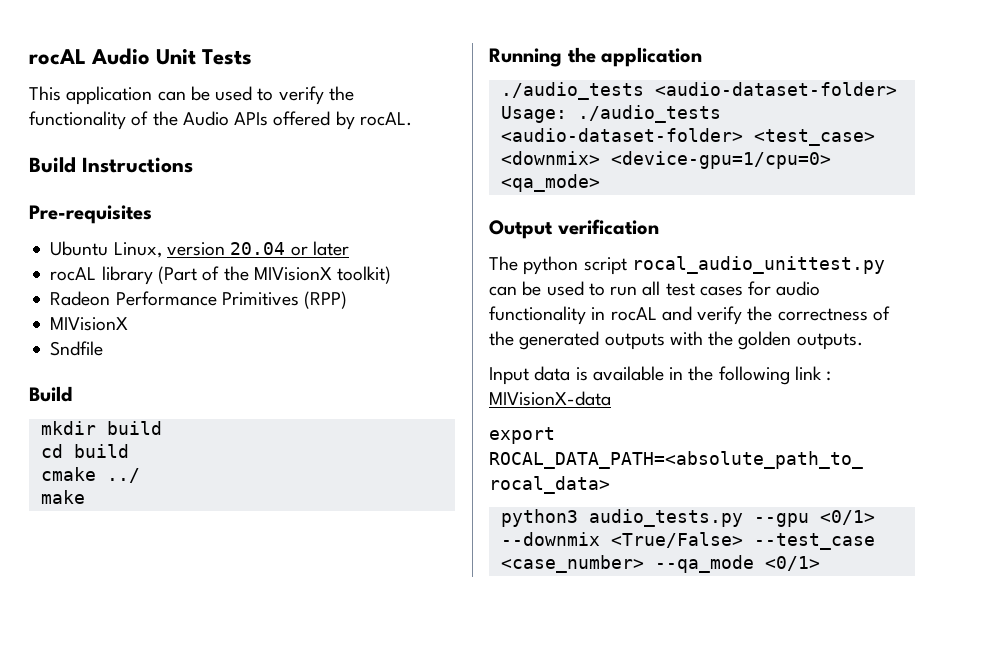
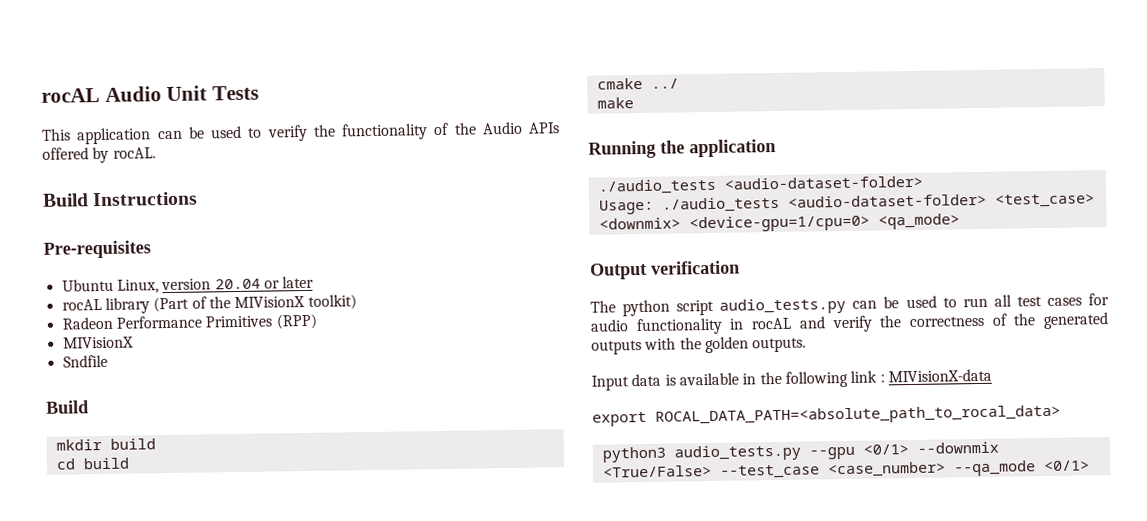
- The python script rocal_audio_unittest.py can be used to run all test cases for audio functionality in rocAL and verify the correctness of the generated outputs with the golden outputs.
+ The python script audio_tests.py can be used to run all test cases for audio functionality in rocAL and verify the correctness of the generated outputs with the golden outputs.

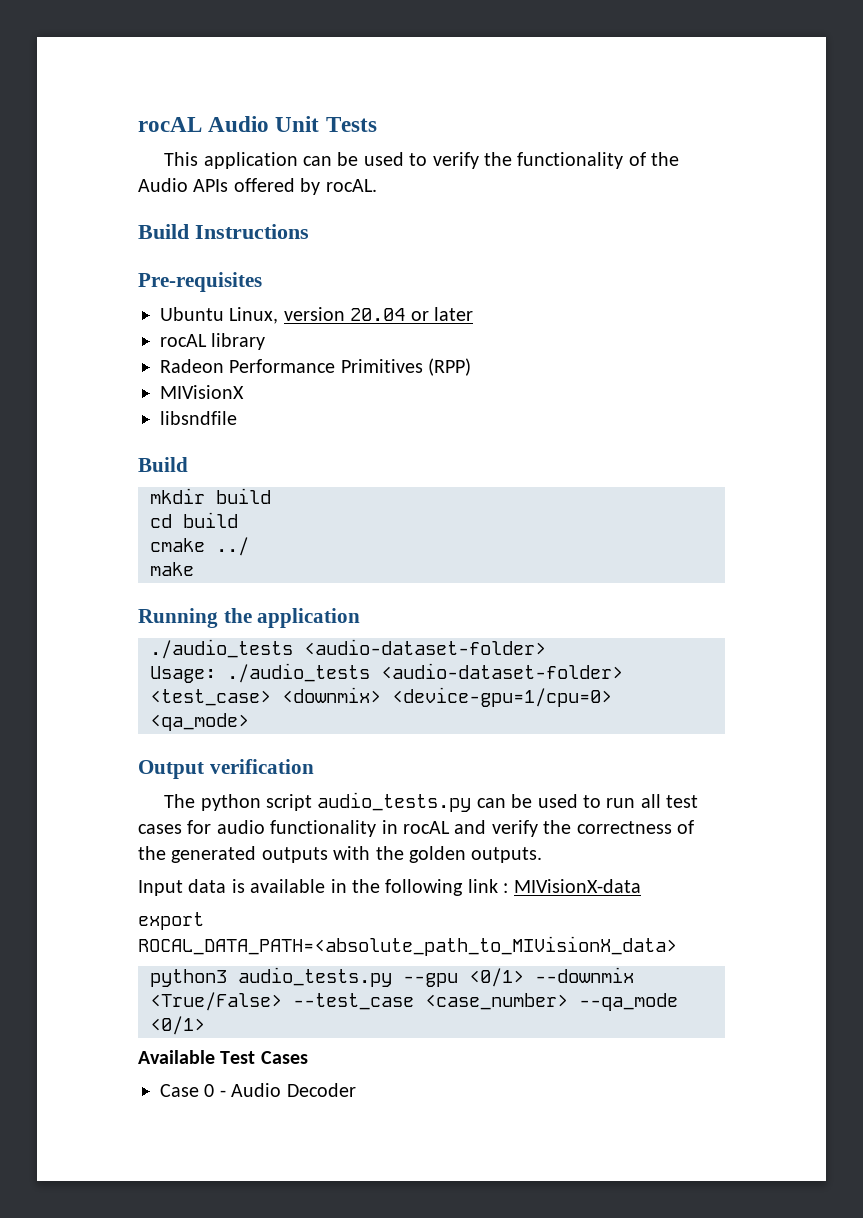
- rocAL library (Part of the MIVisionX toolkit)
+ rocAL library
- Sndfile
+ libsndfile
- export ROCAL_DATA_PATH=<absolute_path_to_rocal_data>
+ export ROCAL_DATA_PATH=<absolute_path_to_MIVisionX_data>
+ Available Test Cases
+ Case 0 - Audio Decoder

